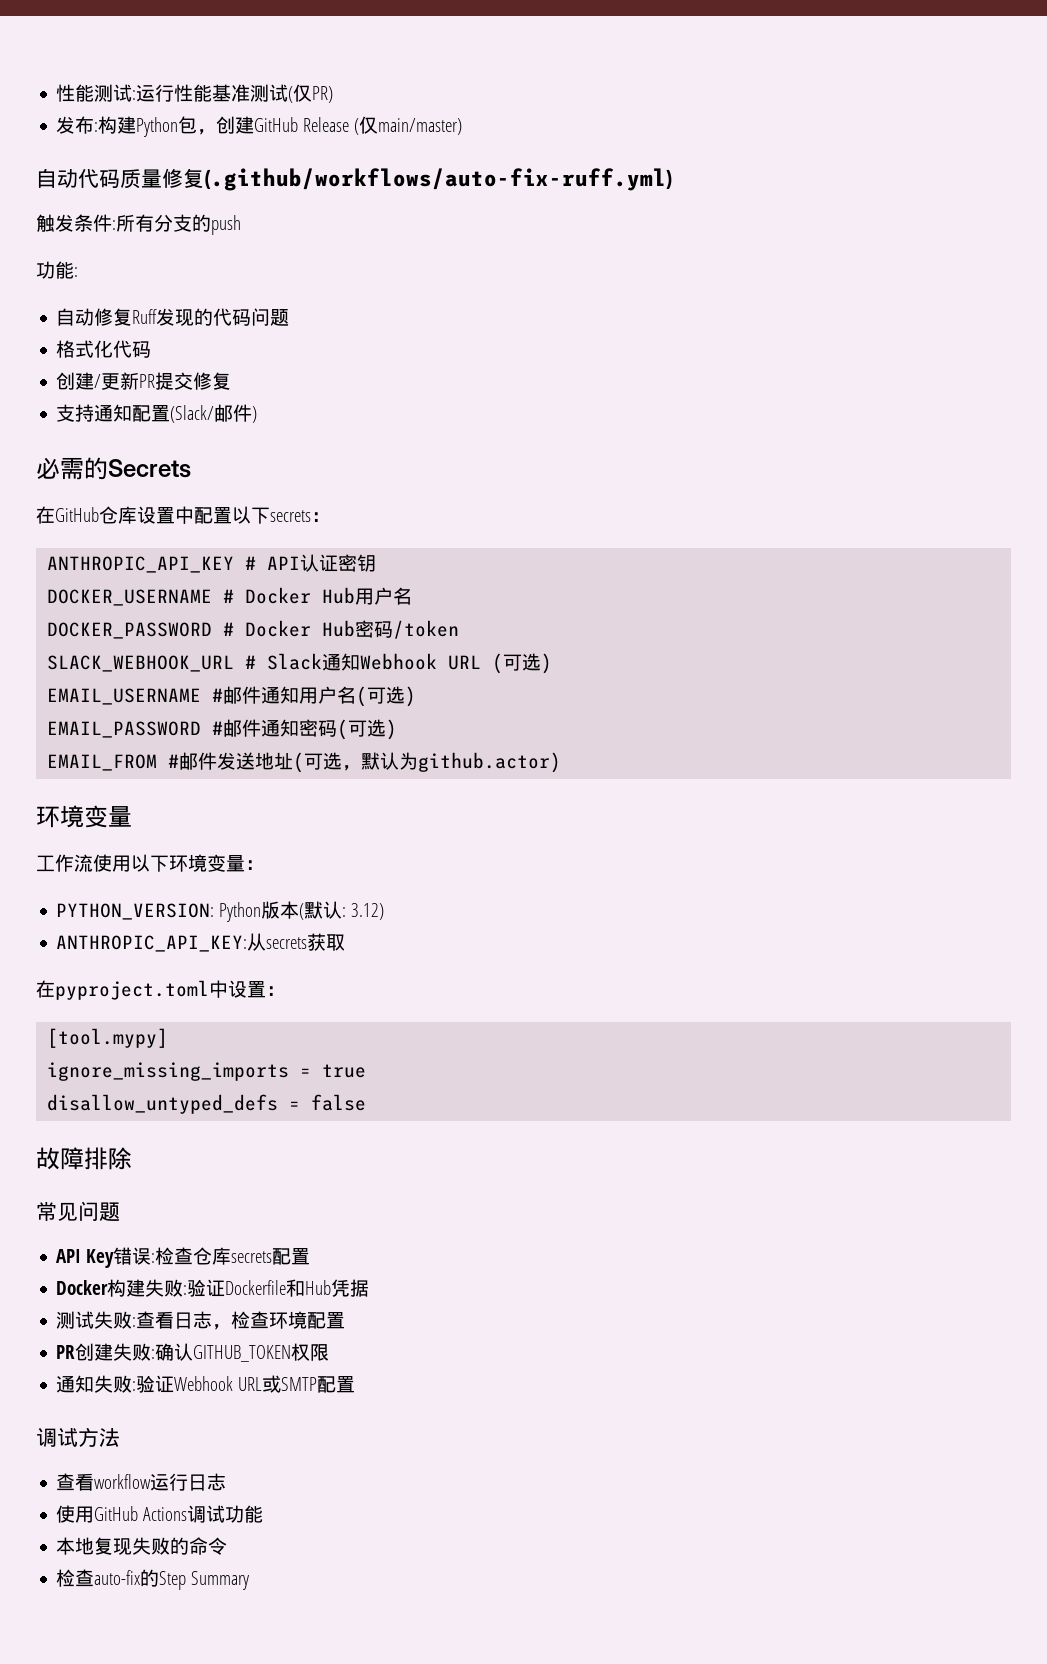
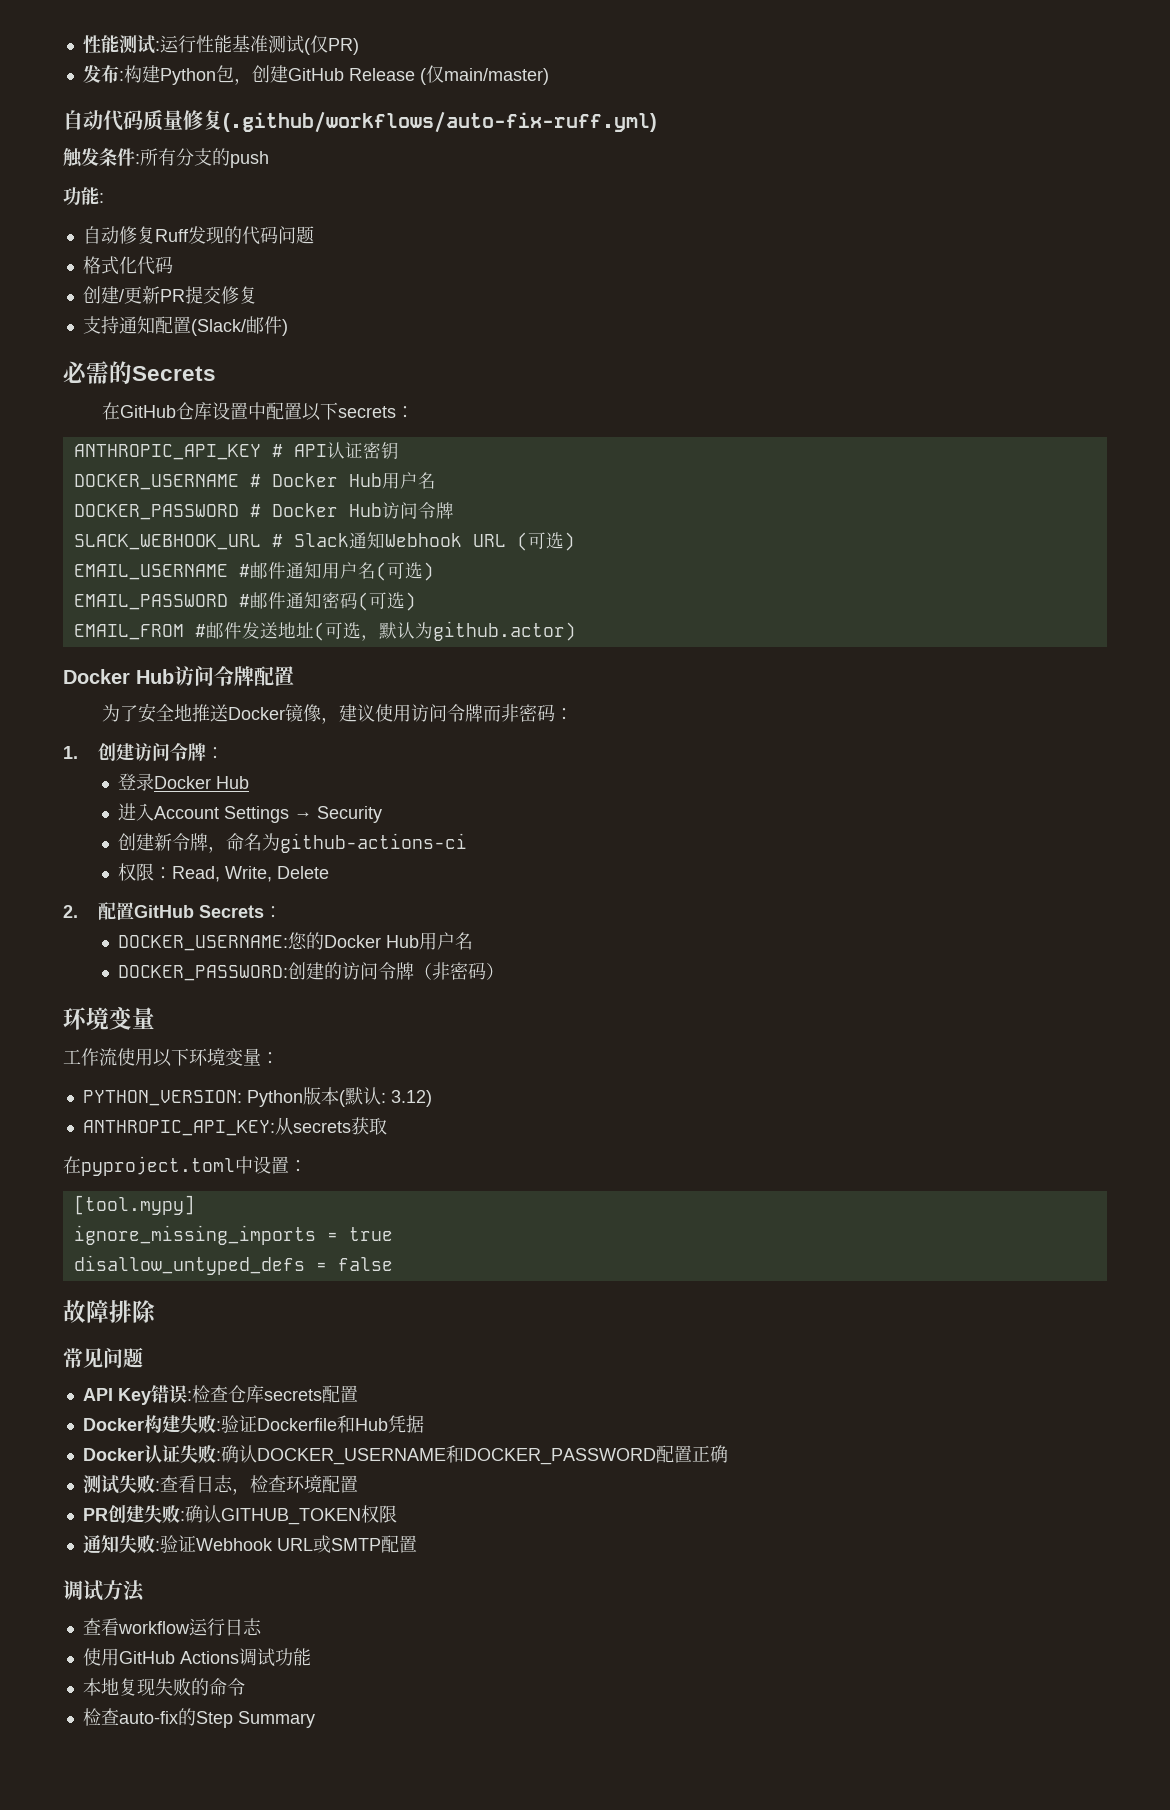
- DOCKER_PASSWORD # Docker Hub密码/token
+ DOCKER_PASSWORD # Docker Hub访问令牌
+ Docker Hub访问令牌配置
+ 为了安全地推送Docker镜像，建议使用访问令牌而非密码：
+ 1.创建访问令牌：
+ 登录Docker Hub
+ 进入Account Settings → Security
+ 创建新令牌，命名为github-actions-ci
+ 权限：Read, Write, Delete
+ 2.配置GitHub Secrets：
+ DOCKER_USERNAME:您的Docker Hub用户名
+ DOCKER_PASSWORD:创建的访问令牌（非密码）
+ Docker认证失败:确认DOCKER_USERNAME和DOCKER_PASSWORD配置正确

